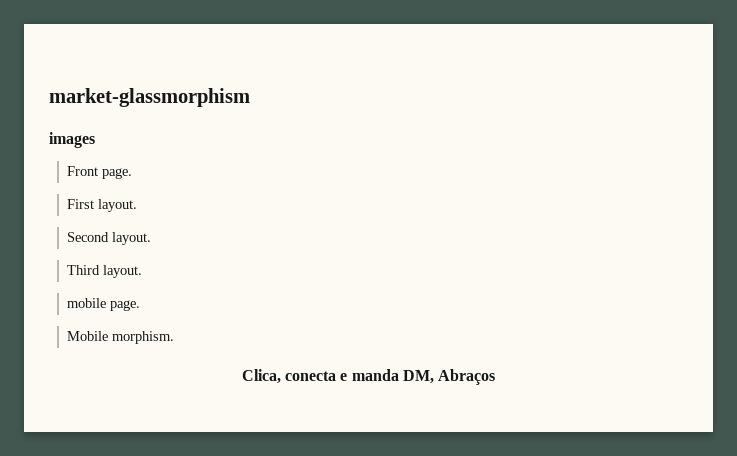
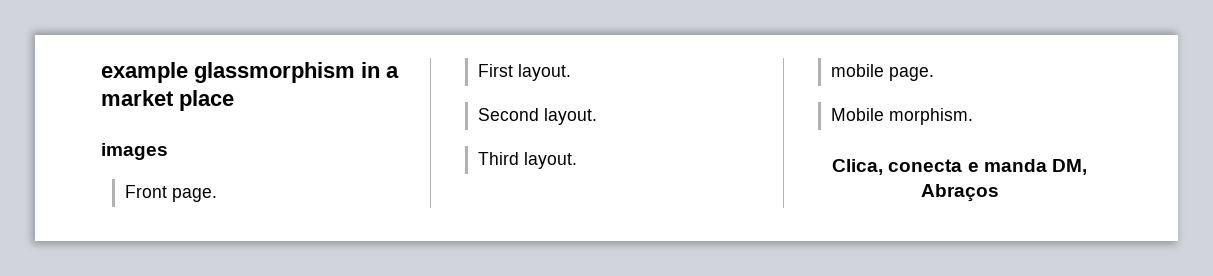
- market-glassmorphism
+ example glassmorphism in a market place

